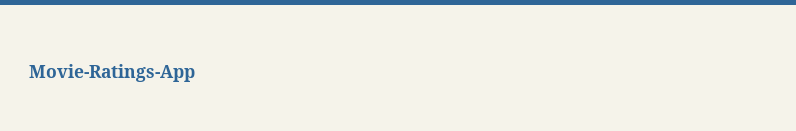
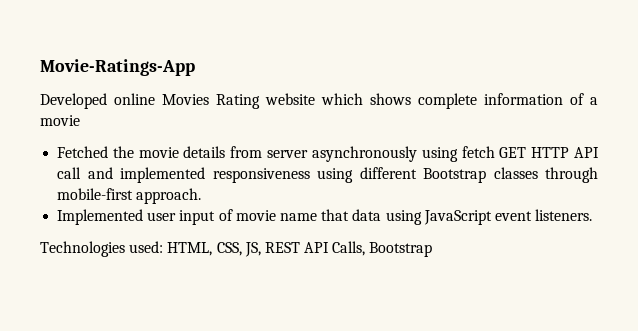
+ Developed online Movies Rating website which shows complete information of a movie
+ Fetched the movie details from server asynchronously using fetch GET HTTP API call and implemented responsiveness using different Bootstrap classes through mobile-first approach.
+ Implemented user input of movie name that data using JavaScript event listeners.
+ Technologies used: HTML, CSS, JS, REST API Calls, Bootstrap

